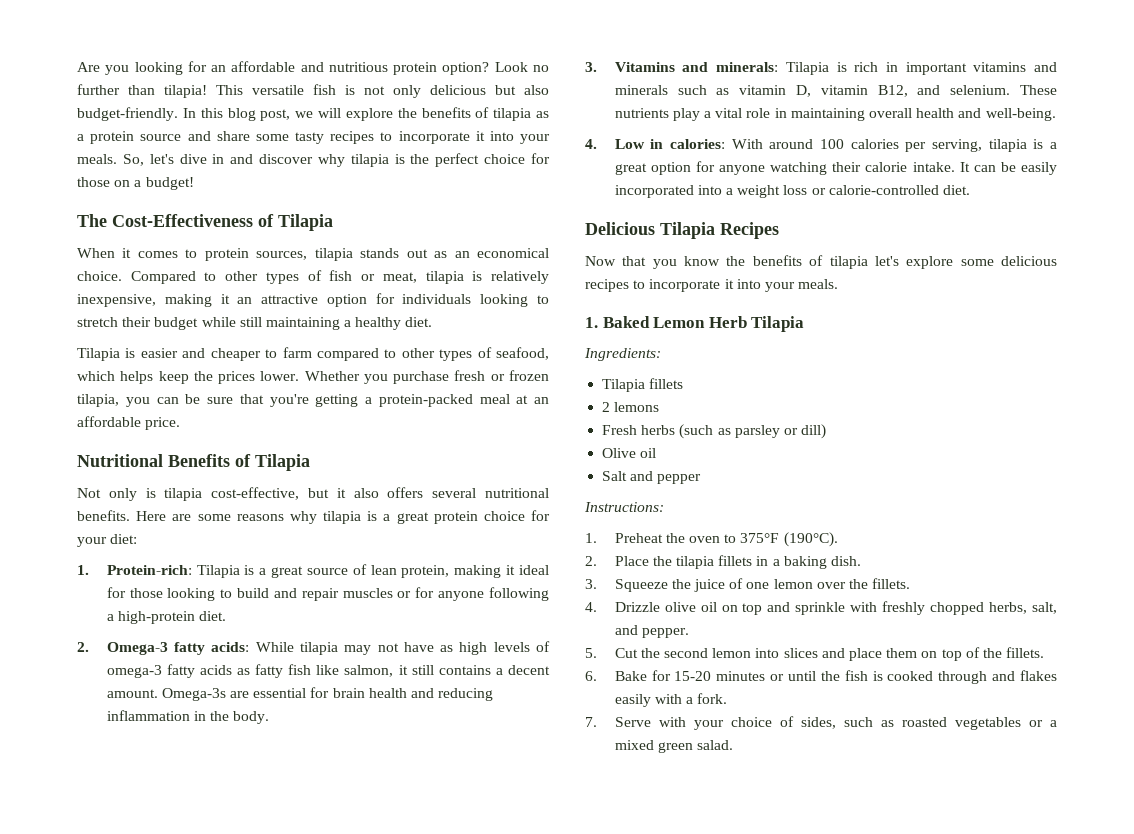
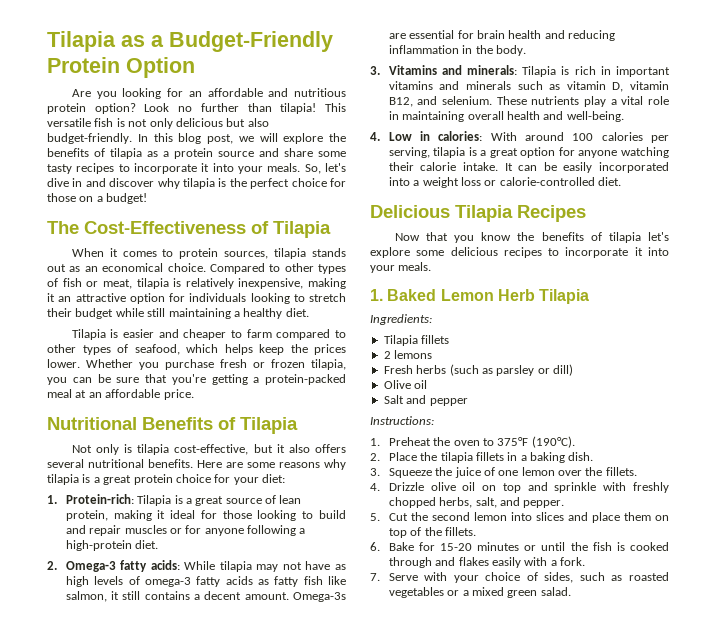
+ Tilapia as a Budget-Friendly Protein Option

